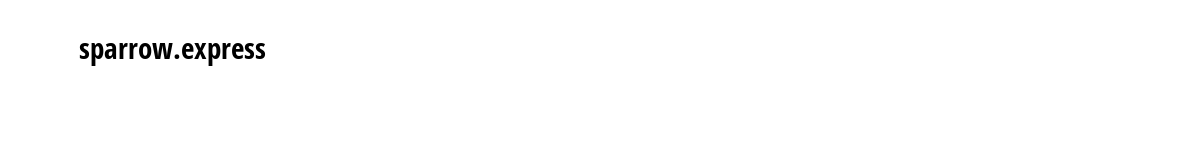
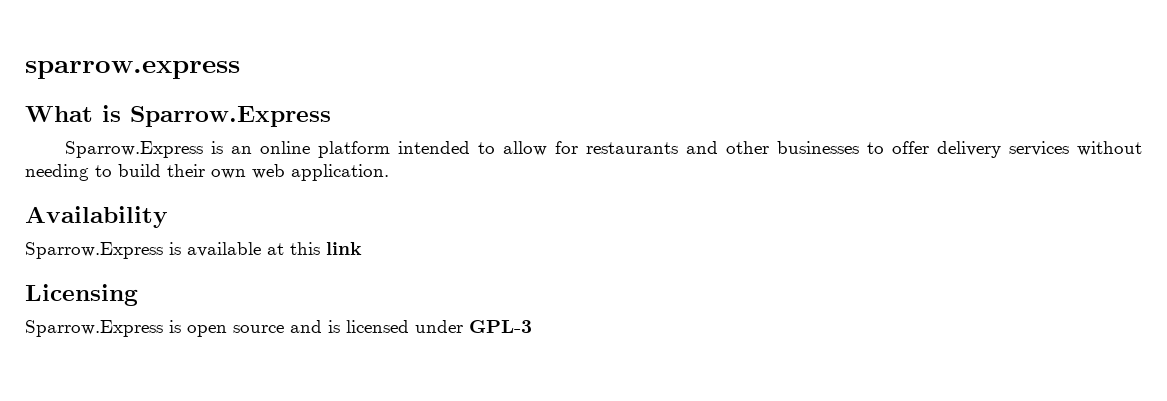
+ What is Sparrow.Express
+ Sparrow.Express is an online platform intended to allow for restaurants and other businesses to offer delivery services without needing to build their own web application.
+ Availability
+ Sparrow.Express is available at this link
+ Licensing
+ Sparrow.Express is open source and is licensed under GPL-3

